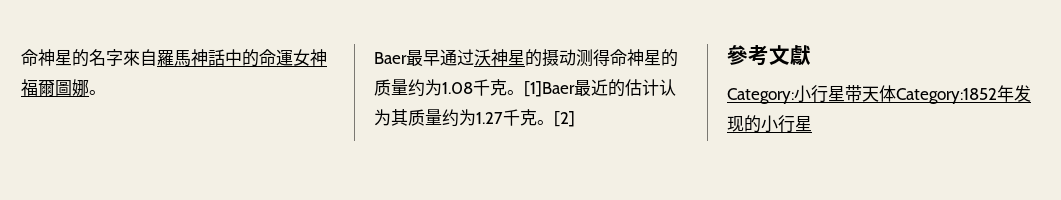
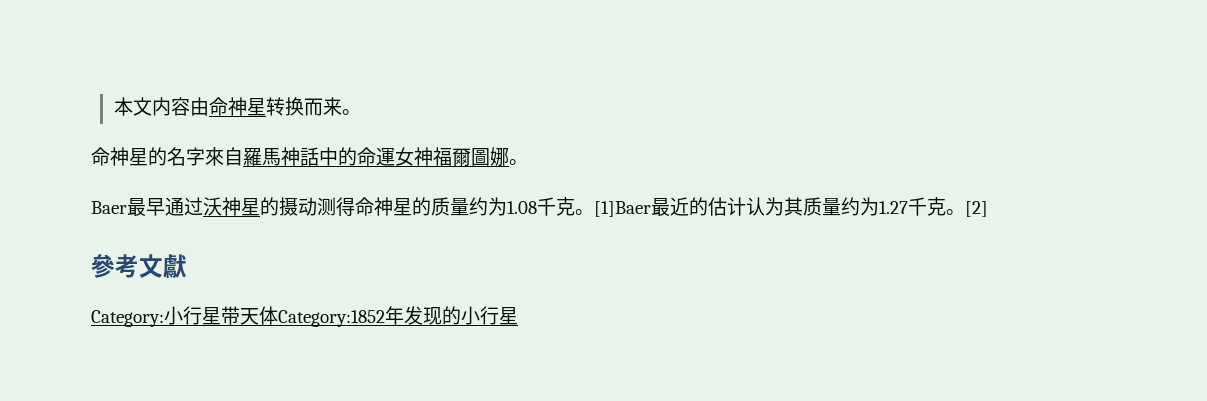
+ 本文内容由命神星转换而来。

